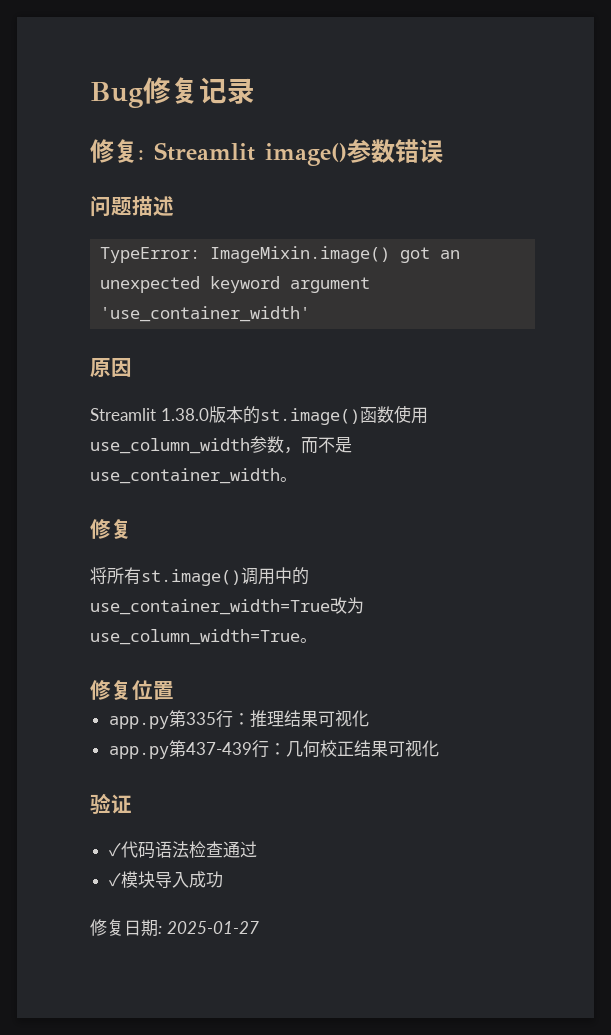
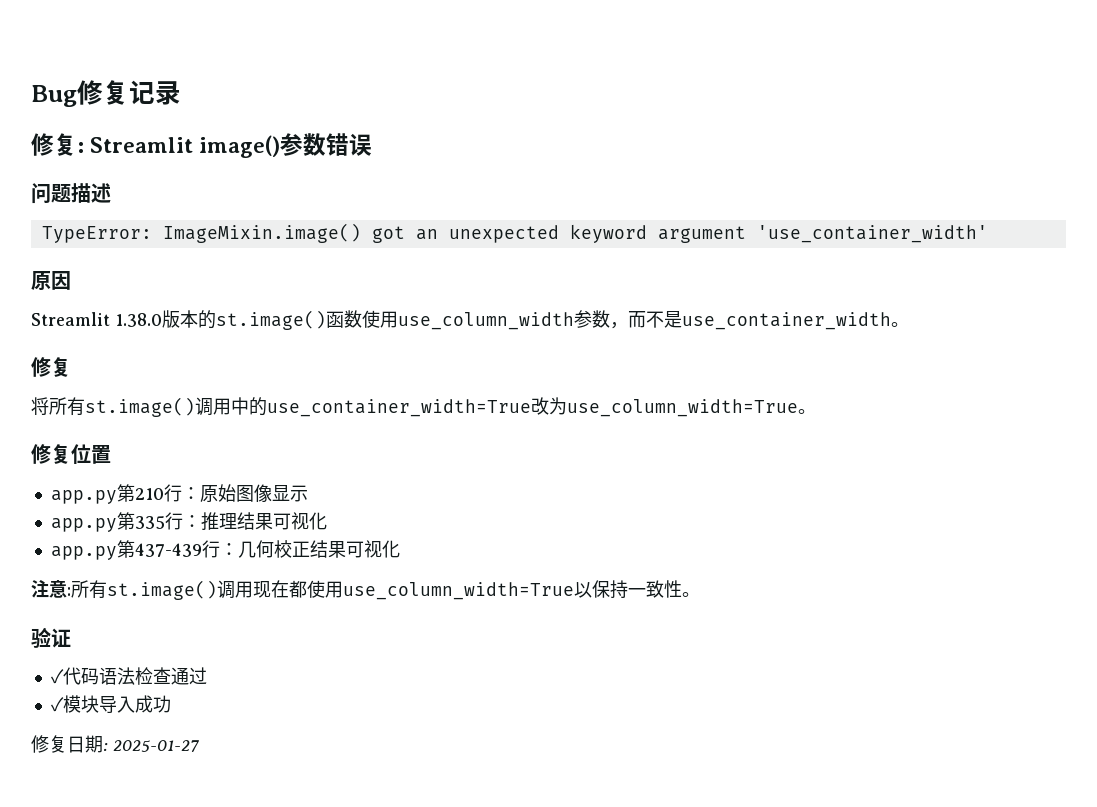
+ app.py第210行：原始图像显示
+ 注意:所有st.image()调用现在都使用use_column_width=True以保持一致性。

